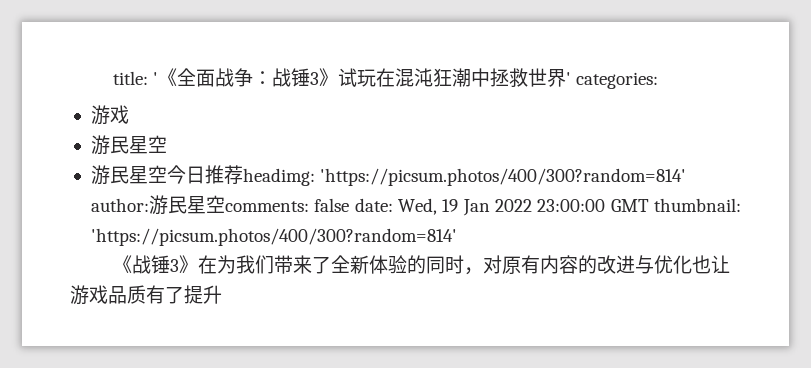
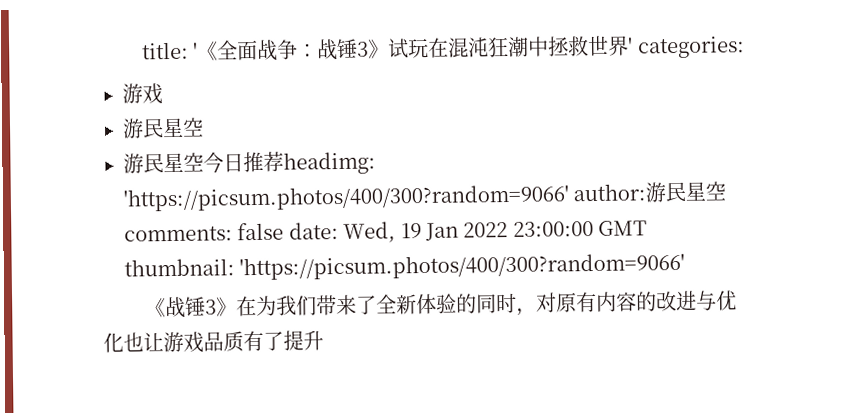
- 游民星空今日推荐headimg: 'https://picsum.photos/400/300?random=814' author:游民星空comments: false date: Wed, 19 Jan 2022 23:00:00 GMT thumbnail: 'https://picsum.photos/400/300?random=814'
+ 游民星空今日推荐headimg: 'https://picsum.photos/400/300?random=9066' author:游民星空comments: false date: Wed, 19 Jan 2022 23:00:00 GMT thumbnail: 'https://picsum.photos/400/300?random=9066'

